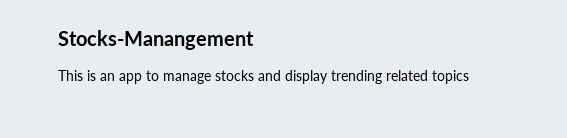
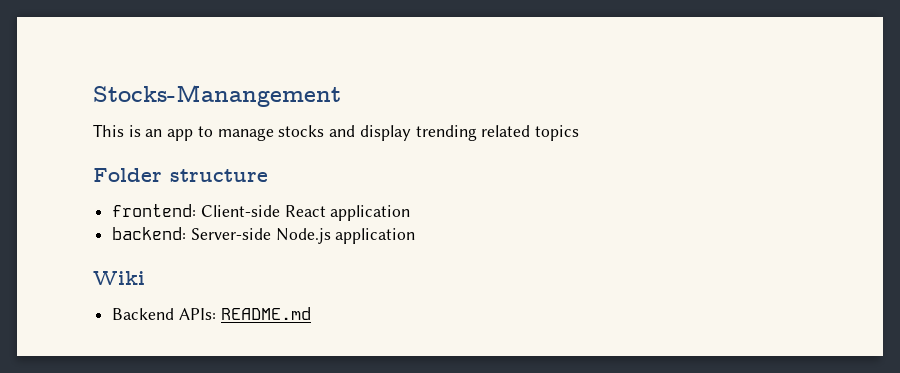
+ Folder structure
+ frontend: Client-side React application
+ backend: Server-side Node.js application
+ Wiki
+ Backend APIs: README.md

